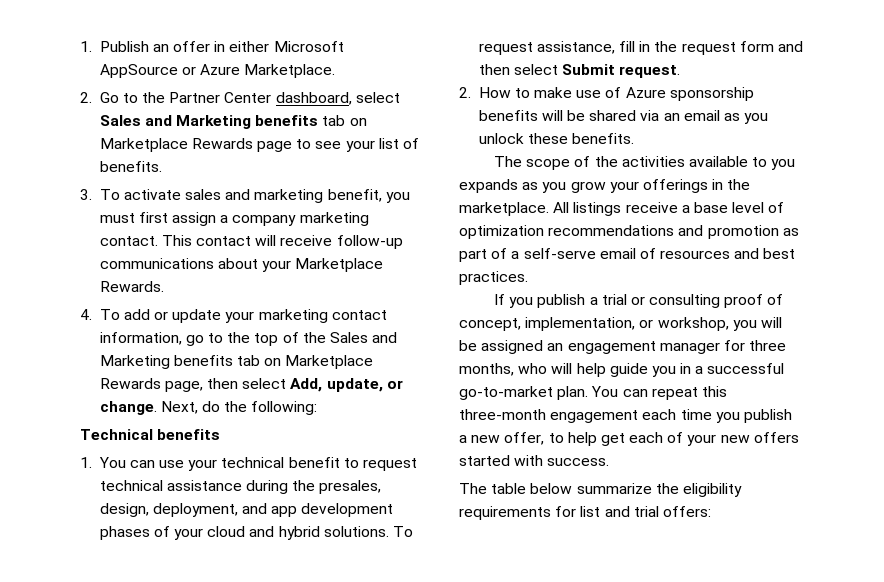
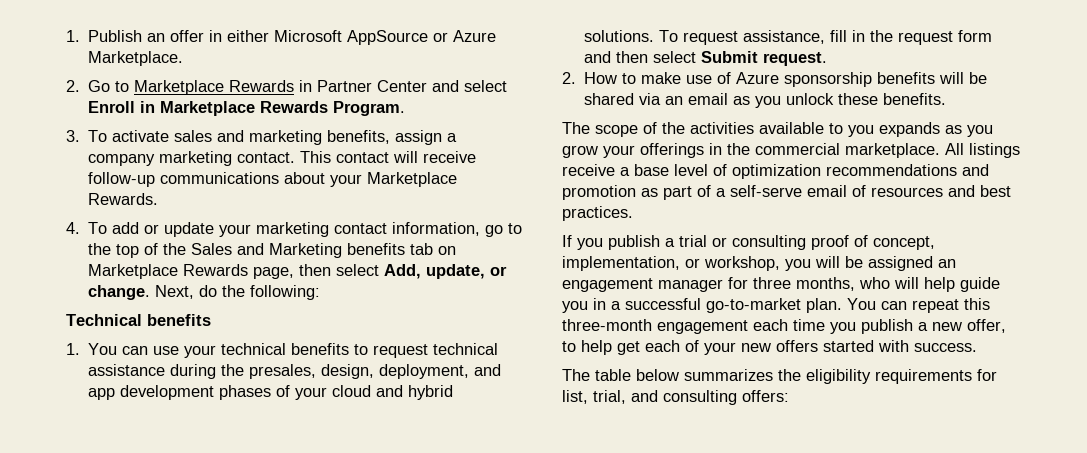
- 2. Go to the Partner Center dashboard, select Sales and Marketing benefits tab on Marketplace Rewards page to see your list of benefits.
+ 2. Go to Marketplace Rewards in Partner Center and select Enroll in Marketplace Rewards Program.
- 3. To activate sales and marketing benefit, you must first assign a company marketing contact.
+ 3. To activate sales and marketing benefits, assign a company marketing contact.
- 1. You can use your technical benefit to request technical assistance during the presales, design, deployment, and app development phases of your cloud and hybrid solutions.
+ 1. You can use your technical benefits to request technical assistance during the presales, design, deployment, and app development phases of your cloud and hybrid solutions.
- The scope of the activities available to you expands as you grow your offerings in the marketplace.
+ The scope of the activities available to you expands as you grow your offerings in the commercial marketplace.
- The table below summarize the eligibility requirements for list and trial offers:
+ The table below summarizes the eligibility requirements for list, trial, and consulting offers:

